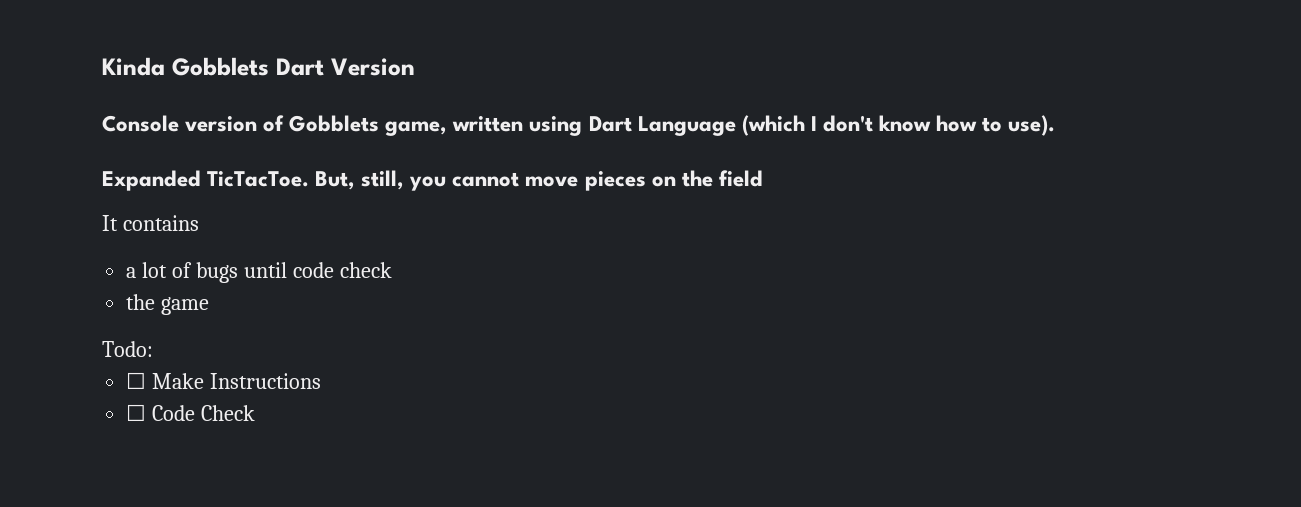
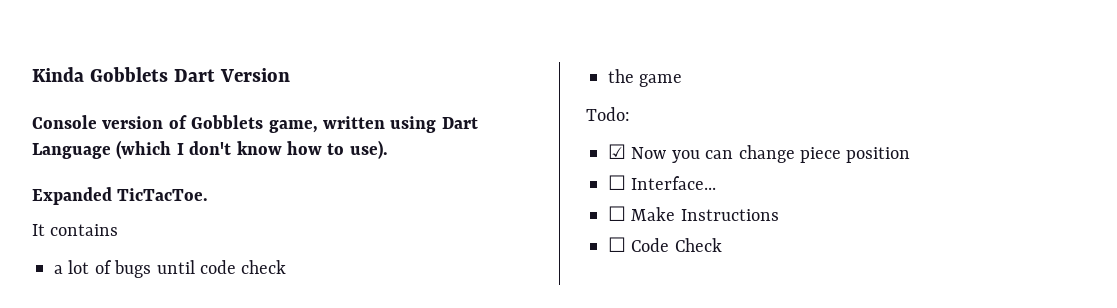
- But, still, you cannot move pieces on the field
+ ☑ Now you can change piece position
+ ☐ Interface...

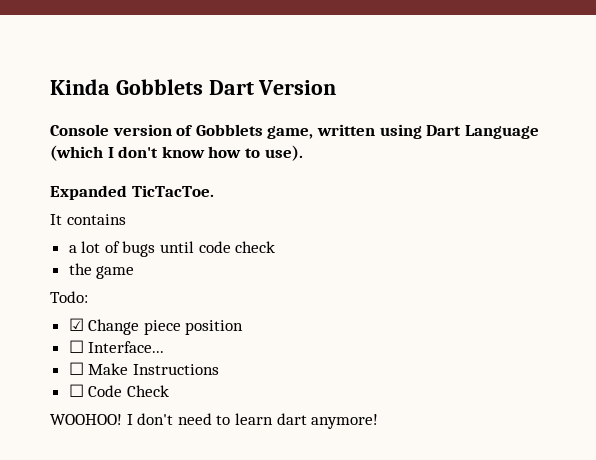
- ☑ Now you can change piece position
+ ☑ Change piece position
+ WOOHOO! I don't need to learn dart anymore!

